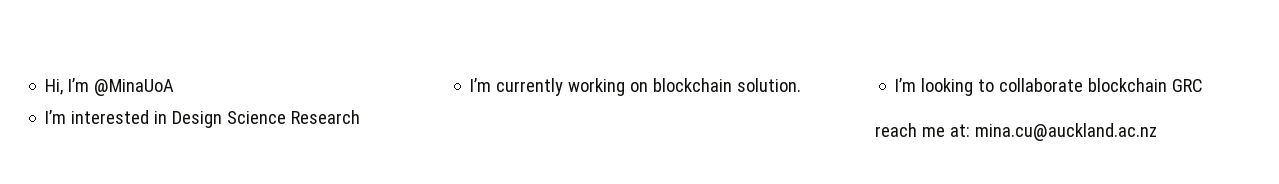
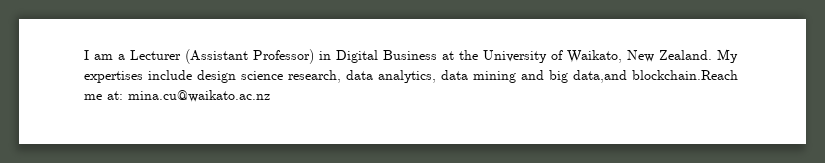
- Hi, I’m @MinaUoA
- I’m interested in Design Science Research
- I’m currently working on blockchain solution.
- I’m looking to collaborate blockchain GRC
- reach me at: mina.cu@auckland.ac.nz
+ I am a Lecturer (Assistant Professor) in Digital Business at the University of Waikato, New Zealand. My expertises include design science research, data analytics, data mining and big data,and blockchain.Reach me at: mina.cu@waikato.ac.nz

